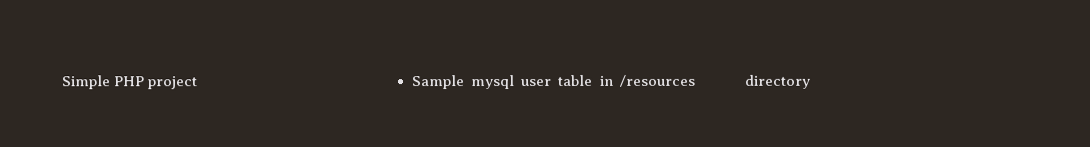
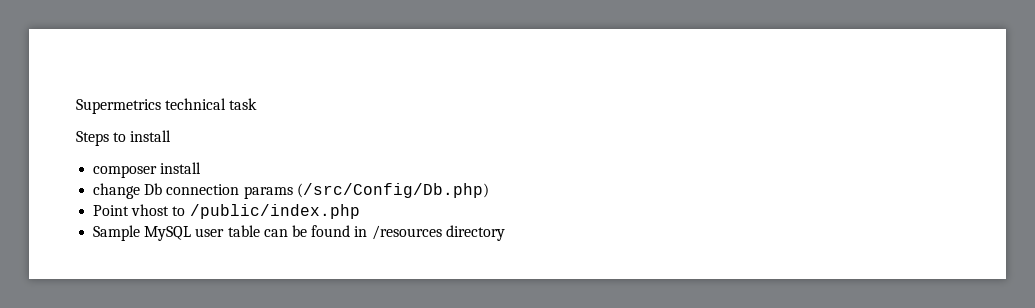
- Simple PHP project
+ Supermetrics technical task
+ Steps to install
+ composer install
+ change Db connection params (/src/Config/Db.php)
+ Point vhost to /public/index.php
- Sample mysql user table in /resources directory
+ Sample MySQL user table can be found in /resources directory

